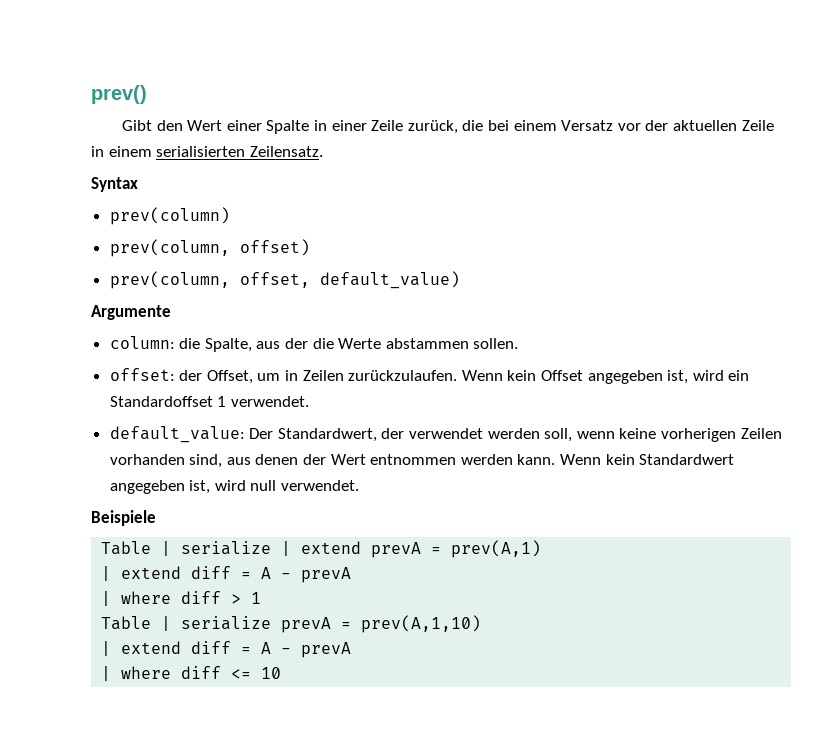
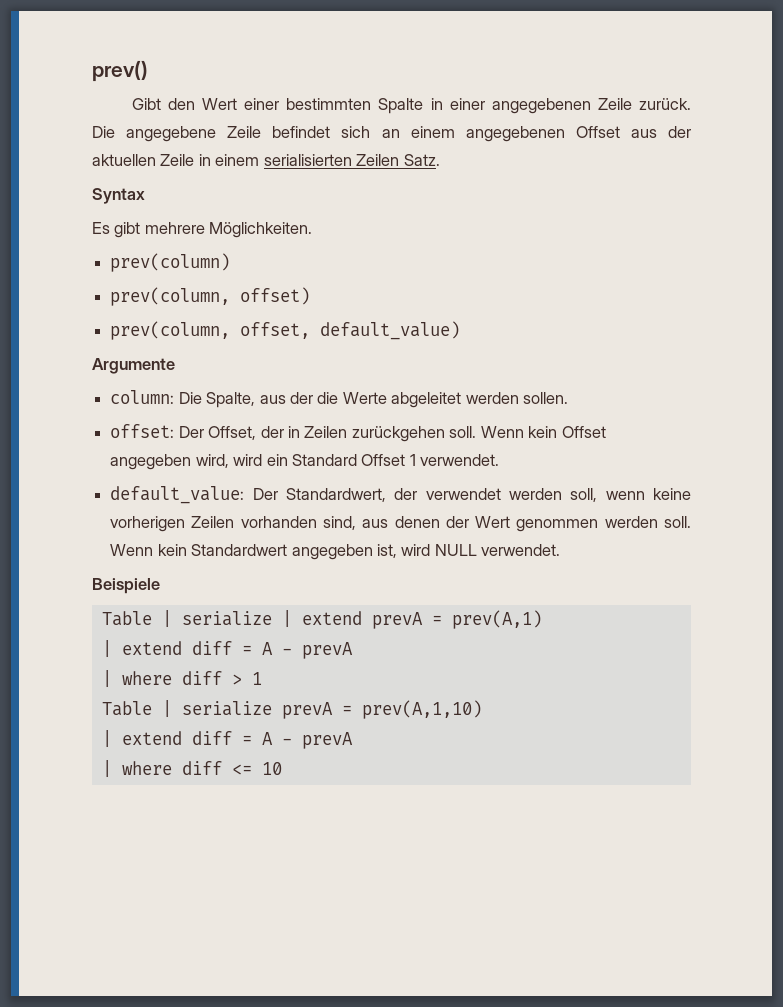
- Gibt den Wert einer Spalte in einer Zeile zurück, die bei einem Versatz vor der aktuellen Zeile in einem serialisierten Zeilensatz.
+ Gibt den Wert einer bestimmten Spalte in einer angegebenen Zeile zurück. Die angegebene Zeile befindet sich an einem angegebenen Offset aus der aktuellen Zeile in einem serialisierten Zeilen Satz.
+ Es gibt mehrere Möglichkeiten.
- column: die Spalte, aus der die Werte abstammen sollen.
+ column: Die Spalte, aus der die Werte abgeleitet werden sollen.
- offset: der Offset, um in Zeilen zurückzulaufen.
+ offset: Der Offset, der in Zeilen zurückgehen soll.
- Wenn kein Offset angegeben ist, wird ein Standardoffset 1 verwendet.
+ Wenn kein Offset angegeben wird, wird ein Standard Offset 1 verwendet.
- default_value: Der Standardwert, der verwendet werden soll, wenn keine vorherigen Zeilen vorhanden sind, aus denen der Wert entnommen werden kann.
+ default_value: Der Standardwert, der verwendet werden soll, wenn keine vorherigen Zeilen vorhanden sind, aus denen der Wert genommen werden soll.
- Wenn kein Standardwert angegeben ist, wird null verwendet.
+ Wenn kein Standardwert angegeben ist, wird NULL verwendet.

